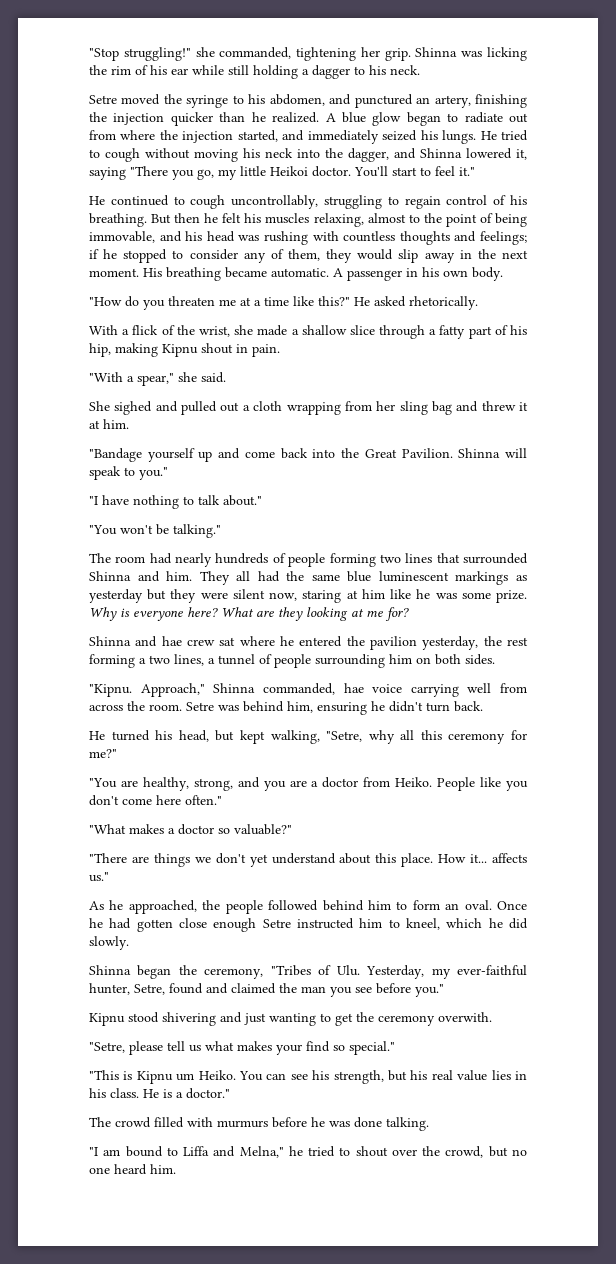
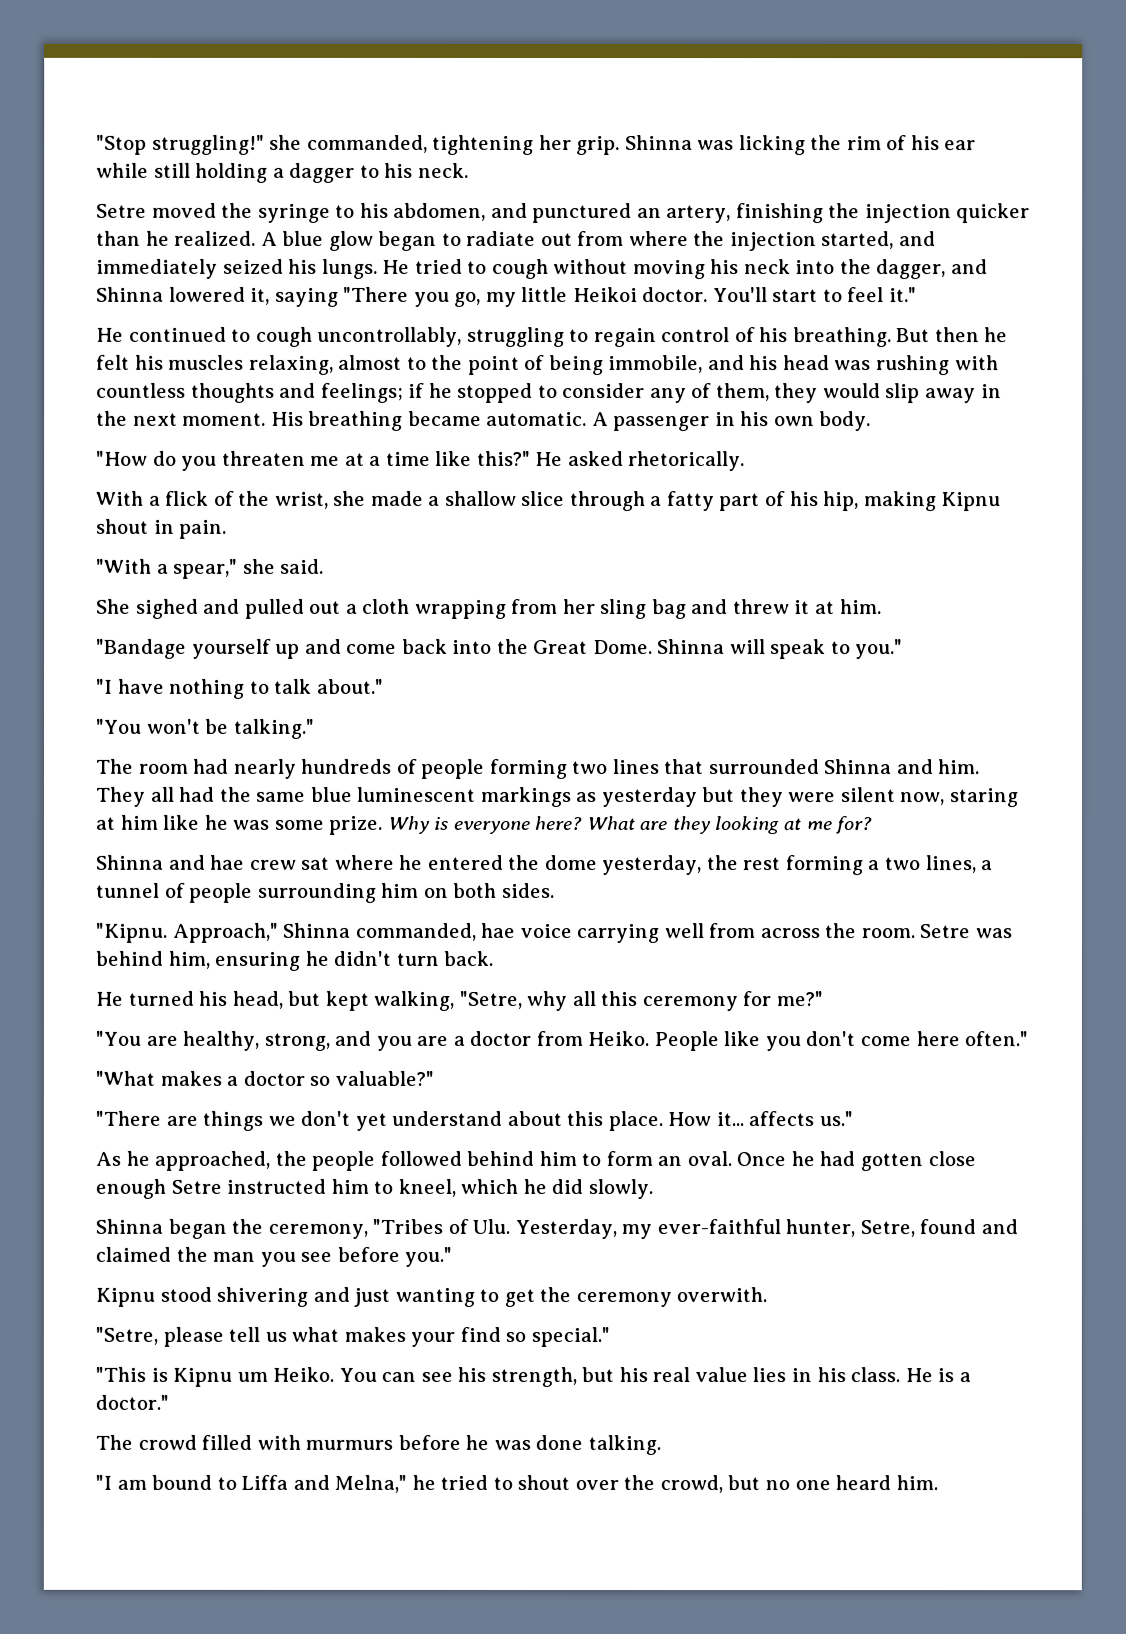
- But then he felt his muscles relaxing, almost to the point of being immovable, and his head was rushing with countless thoughts and feelings; if he stopped to consider any of them, they would slip away in the next moment.
+ But then he felt his muscles relaxing, almost to the point of being immobile, and his head was rushing with countless thoughts and feelings; if he stopped to consider any of them, they would slip away in the next moment.
- "Bandage yourself up and come back into the Great Pavilion.
+ "Bandage yourself up and come back into the Great Dome.
- Shinna and hae crew sat where he entered the pavilion yesterday, the rest forming a two lines, a tunnel of people surrounding him on both sides.
+ Shinna and hae crew sat where he entered the dome yesterday, the rest forming a two lines, a tunnel of people surrounding him on both sides.

